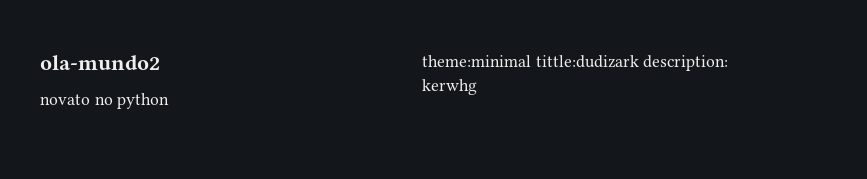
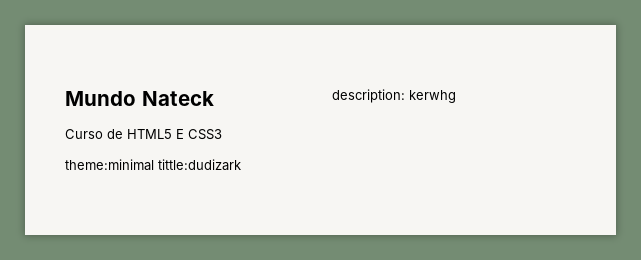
- ola-mundo2
- novato no python
+ Mundo Nateck
+ Curso de HTML5 E CSS3

